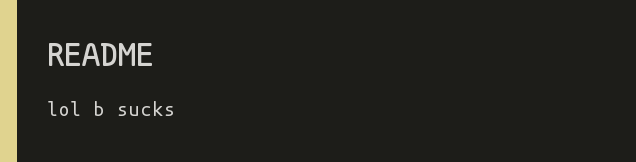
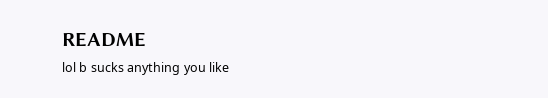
- lol b sucks
+ lol b sucks anything you like

